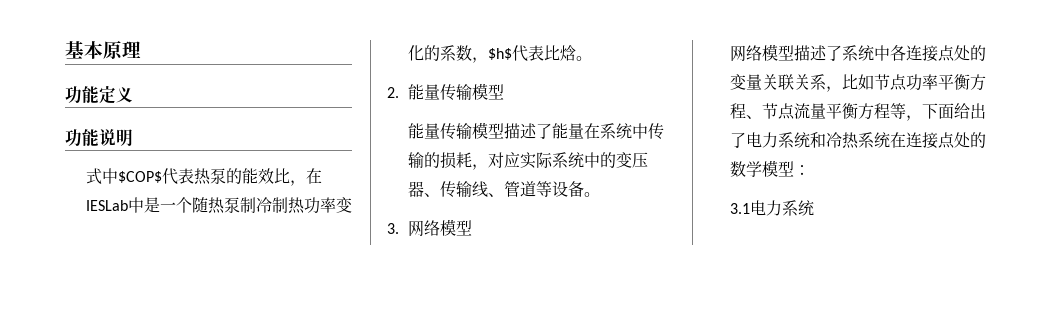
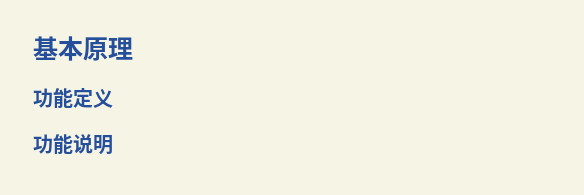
- 式中$COP$代表热泵的能效比，在IESLab中是一个随热泵制冷制热功率变化的系数，$h$代表比焓。
- 2.能量传输模型
- 能量传输模型描述了能量在系统中传输的损耗，对应实际系统中的变压器、传输线、管道等设备。
- 3.网络模型
- 网络模型描述了系统中各连接点处的变量关联关系，比如节点功率平衡方程、节点流量平衡方程等，下面给出了电力系统和冷热系统在连接点处的数学模型：
- 3.1电力系统

